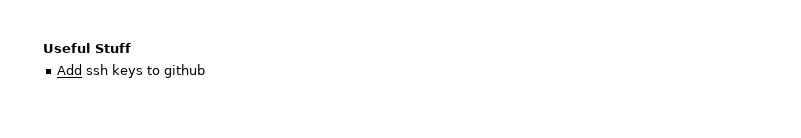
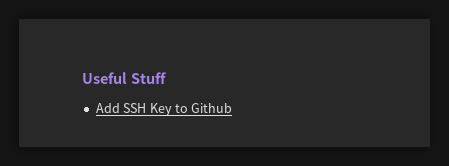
- Add ssh keys to github
+ Add SSH Key to Github

